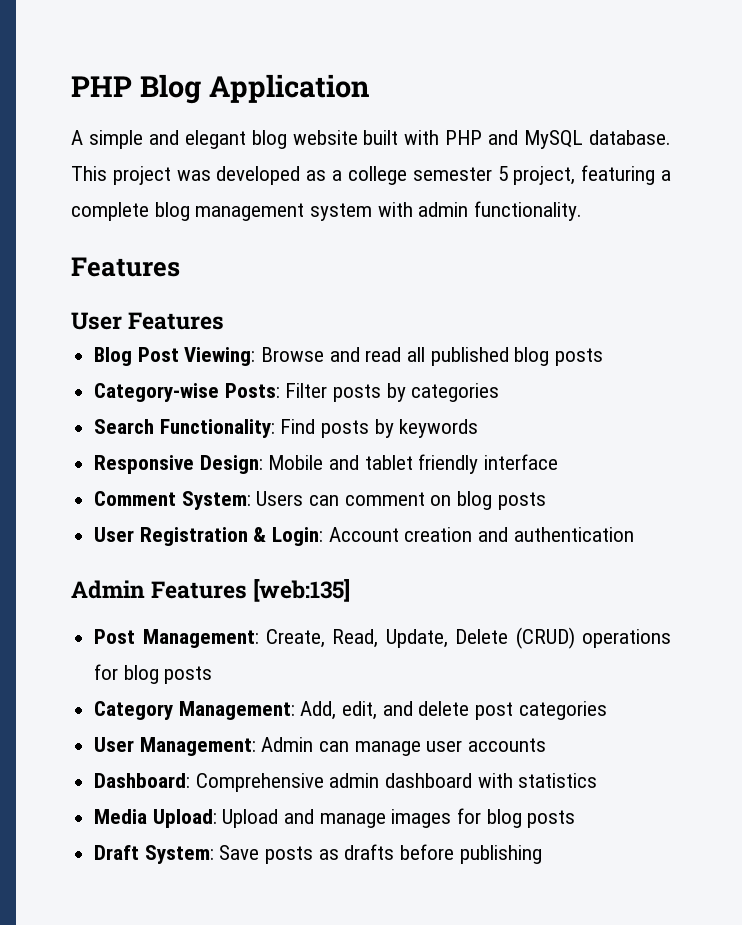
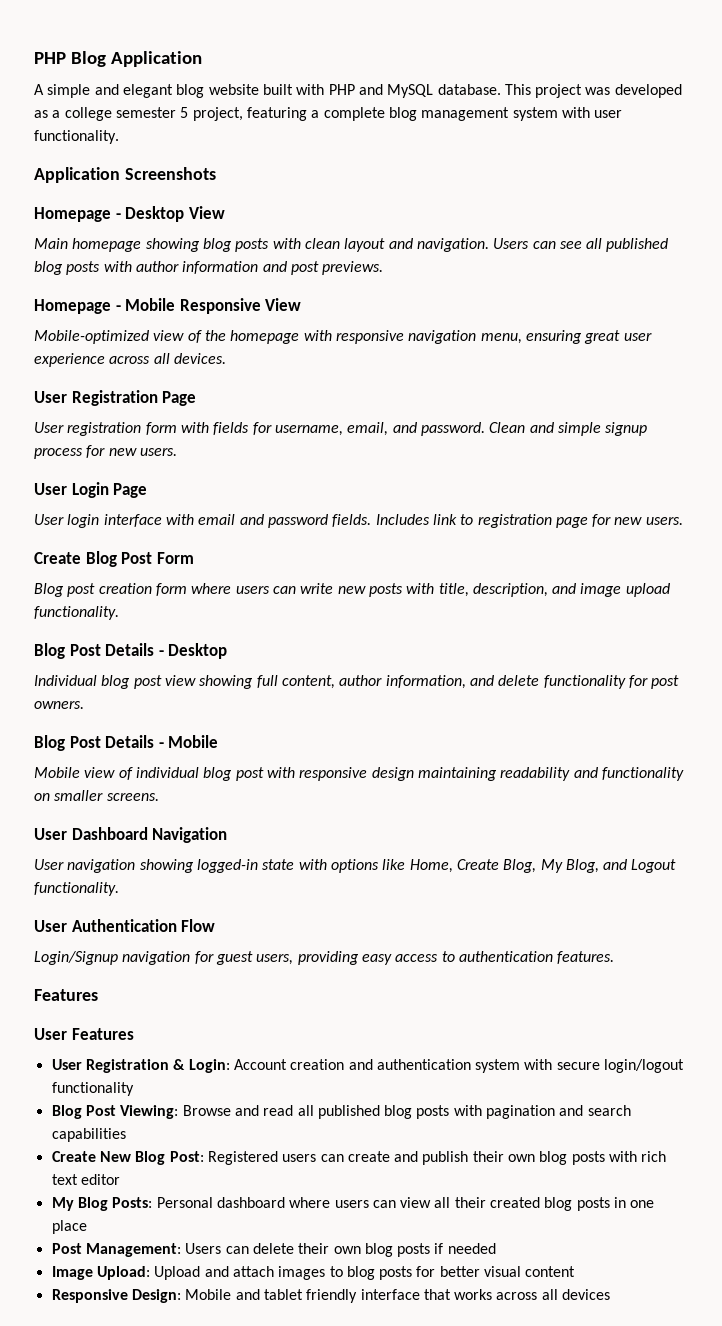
- This project was developed as a college semester 5 project, featuring a complete blog management system with admin functionality.
+ This project was developed as a college semester 5 project, featuring a complete blog management system with user functionality.
+ Application Screenshots
+ Homepage - Desktop View
+ Main homepage showing blog posts with clean layout and navigation. Users can see all published blog posts with author information and post previews.
+ Homepage - Mobile Responsive View
+ Mobile-optimized view of the homepage with responsive navigation menu, ensuring great user experience across all devices.
+ User Registration Page
+ User registration form with fields for username, email, and password. Clean and simple signup process for new users.
+ User Login Page
+ User login interface with email and password fields. Includes link to registration page for new users.
+ Create Blog Post Form
+ Blog post creation form where users can write new posts with title, description, and image upload functionality.
+ Blog Post Details - Desktop
+ Individual blog post view showing full content, author information, and delete functionality for post owners.
+ Blog Post Details - Mobile
+ Mobile view of individual blog post with responsive design maintaining readability and functionality on smaller screens.
+ User Dashboard Navigation
+ User navigation showing logged-in state with options like Home, Create Blog, My Blog, and Logout functionality.
+ User Authentication Flow
+ Login/Signup navigation for guest users, providing easy access to authentication features.
  Features
  User Features
+ User Registration & Login: Account creation and authentication system with secure login/logout functionality
- Blog Post Viewing: Browse and read all published blog posts
- Category-wise Posts: Filter posts by categories
- Search Functionality: Find posts by keywords
+ Blog Post Viewing: Browse and read all published blog posts with pagination and search capabilities
+ Create New Blog Post: Registered users can create and publish their own blog posts with rich text editor
+ My Blog Posts: Personal dashboard where users can view all their created blog posts in one place
+ Post Management: Users can delete their own blog posts if needed
+ Image Upload: Upload and attach images to blog posts for better visual content
- Responsive Design: Mobile and tablet friendly interface
- Comment System: Users can comment on blog posts
- User Registration & Login: Account creation and authentication
- Admin Features [web:135]
- Post Management: Create, Read, Update, Delete (CRUD) operations for blog posts
- Category Management: Add, edit, and delete post categories
- User Management: Admin can manage user accounts
- Dashboard: Comprehensive admin dashboard with statistics
- Media Upload: Upload and manage images for blog posts
- Draft System: Save posts as drafts before publishing
+ Responsive Design: Mobile and tablet friendly interface that works across all devices

